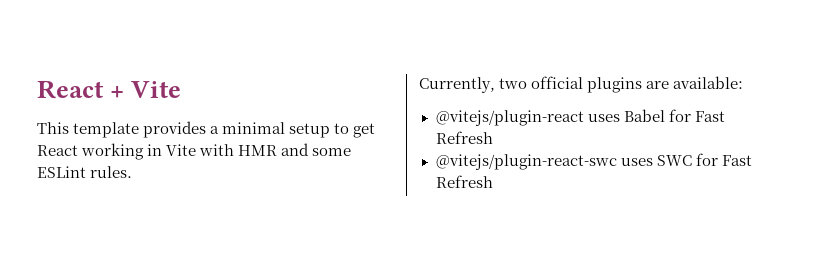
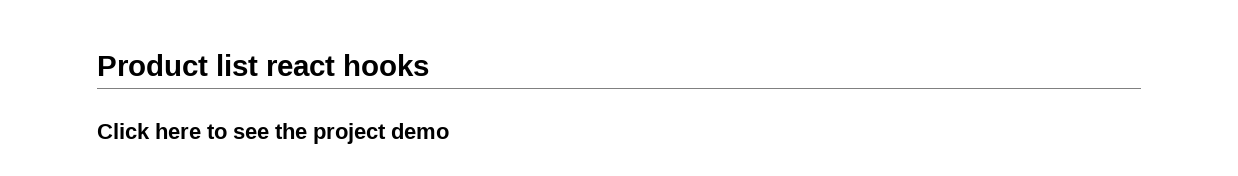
- React + Vite
- This template provides a minimal setup to get React working in Vite with HMR and some ESLint rules.
- Currently, two official plugins are available:
- @vitejs/plugin-react uses Babel for Fast Refresh
- @vitejs/plugin-react-swc uses SWC for Fast Refresh
+ Product list react hooks
+ Click here to see the project demo

